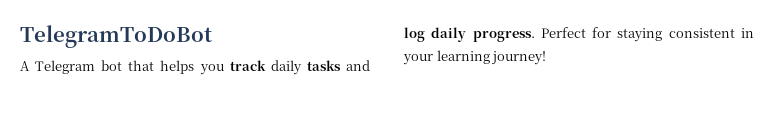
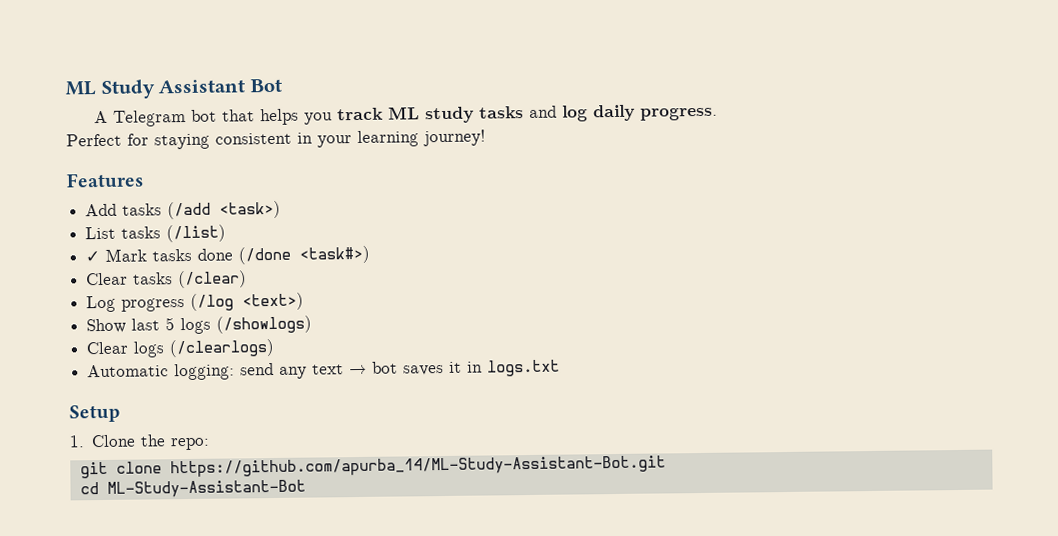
- TelegramToDoBot
+ ML Study Assistant Bot
- A Telegram bot that helps you track daily tasks and log daily progress. Perfect for staying consistent in your learning journey!
+ A Telegram bot that helps you track ML study tasks and log daily progress.
+ Perfect for staying consistent in your learning journey!
+ Features
+ Add tasks (/add <task>)
+ List tasks (/list)
+ ✓ Mark tasks done (/done <task#>)
+ Clear tasks (/clear)
+ Log progress (/log <text>)
+ Show last 5 logs (/showlogs)
+ Clear logs (/clearlogs)
+ Automatic logging: send any text → bot saves it in logs.txt
+ Setup
+ 1. Clone the repo:
+ git clone https://github.com/apurba_14/ML-Study-Assistant-Bot.git
+ cd ML-Study-Assistant-Bot

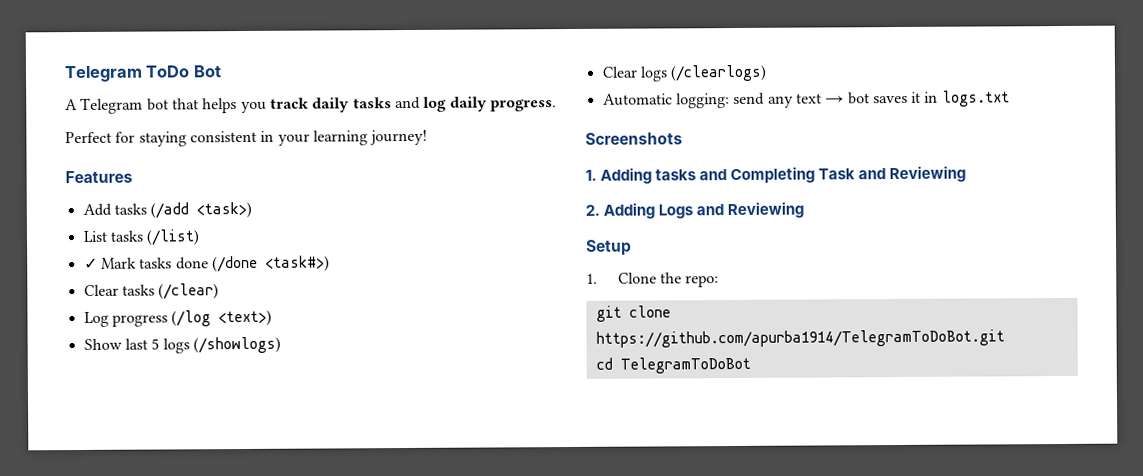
- ML Study Assistant Bot
+ Telegram ToDo Bot
- A Telegram bot that helps you track ML study tasks and log daily progress.
+ A Telegram bot that helps you track daily tasks and log daily progress.
+ Screenshots
+ 1. Adding tasks and Completing Task and Reviewing
+ 2. Adding Logs and Reviewing
- git clone https://github.com/apurba_14/ML-Study-Assistant-Bot.git
+ git clone https://github.com/apurba1914/TelegramToDoBot.git
- cd ML-Study-Assistant-Bot
+ cd TelegramToDoBot

